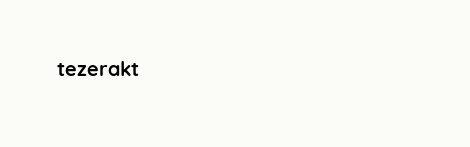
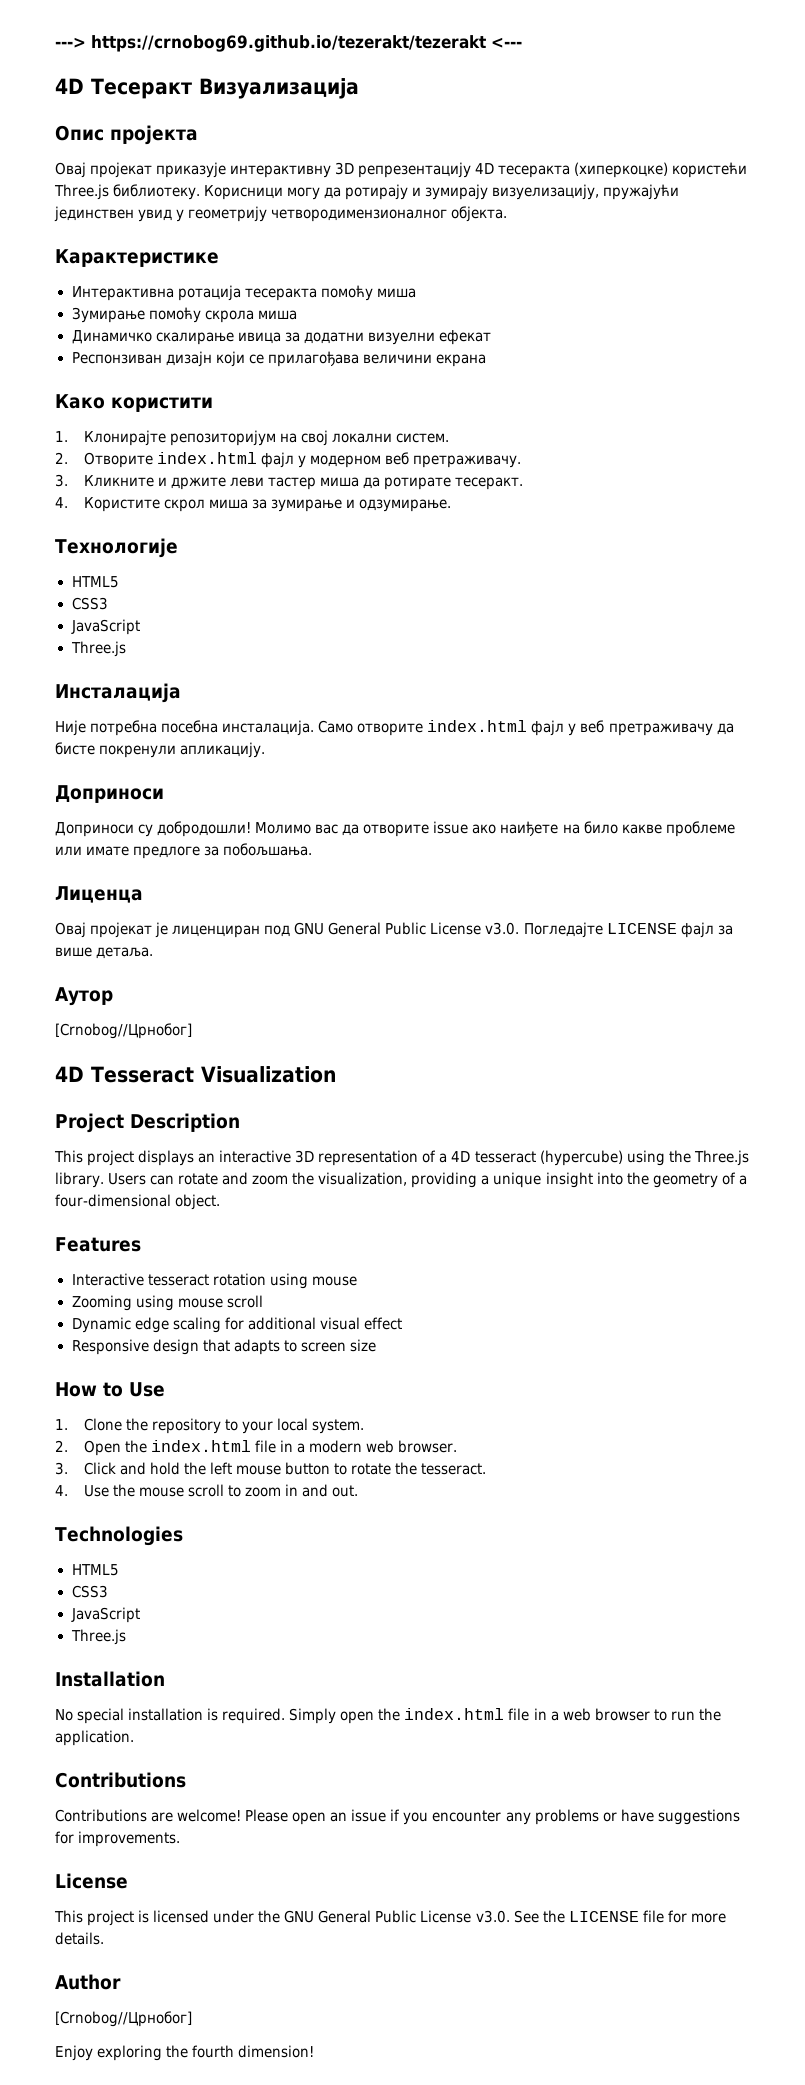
- tezerakt
+ ---> https://crnobog69.github.io/tezerakt/tezerakt <---
+ 4D Тесеракт Визуализација
+ Опис пројекта
+ Овај пројекат приказује интерактивну 3D репрезентацију 4D тесеракта (хиперкоцке) користећи Three.js библиотеку. Корисници могу да ротирају и зумирају визуелизацију, пружајући јединствен увид у геометрију четвородимензионалног објекта.
+ Карактеристике
+ Интерактивна ротација тесеракта помоћу миша
+ Зумирање помоћу скрола миша
+ Динамичко скалирање ивица за додатни визуелни ефекат
+ Респонзиван дизајн који се прилагођава величини екрана
+ Како користити
+ 1. Клонирајте репозиторијум на свој локални систем.
+ 2. Отворите index.html фајл у модерном веб претраживачу.
+ 3. Кликните и држите леви тастер миша да ротирате тесеракт.
+ 4. Користите скрол миша за зумирање и одзумирање.
+ Технологије
+ HTML5
+ CSS3
+ JavaScript
+ Three.js
+ Инсталација
+ Није потребна посебна инсталација. Само отворите index.html фајл у веб претраживачу да бисте покренули апликацију.
+ Доприноси
+ Доприноси су добродошли! Молимо вас да отворите issue ако наиђете на било какве проблеме или имате предлоге за побољшања.
+ Лиценца
+ Овај пројекат је лиценциран под GNU General Public License v3.0. Погледајте LICENSE фајл за више детаља.
+ Аутор
+ [Crnobog//Црнобог]
+ 4D Tesseract Visualization
+ Project Description
+ This project displays an interactive 3D representation of a 4D tesseract (hypercube) using the Three.js library. Users can rotate and zoom the visualization, providing a unique insight into the geometry of a four-dimensional object.
+ Features
+ Interactive tesseract rotation using mouse
+ Zooming using mouse scroll
+ Dynamic edge scaling for additional visual effect
+ Responsive design that adapts to screen size
+ How to Use
+ 1. Clone the repository to your local system.
+ 2. Open the index.html file in a modern web browser.
+ 3. Click and hold the left mouse button to rotate the tesseract.
+ 4. Use the mouse scroll to zoom in and out.
+ Technologies
+ HTML5
+ CSS3
+ JavaScript
+ Three.js
+ Installation
+ No special installation is required. Simply open the index.html file in a web browser to run the application.
+ Contributions
+ Contributions are welcome! Please open an issue if you encounter any problems or have suggestions for improvements.
+ License
+ This project is licensed under the GNU General Public License v3.0. See the LICENSE file for more details.
+ Author
+ [Crnobog//Црнобог]
+ Enjoy exploring the fourth dimension!

